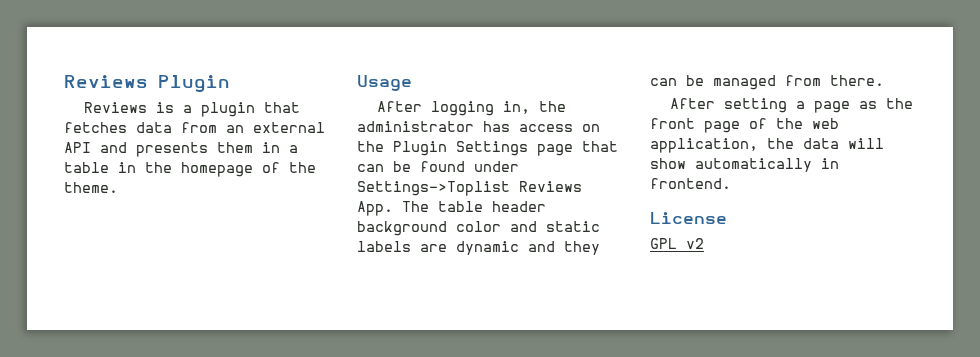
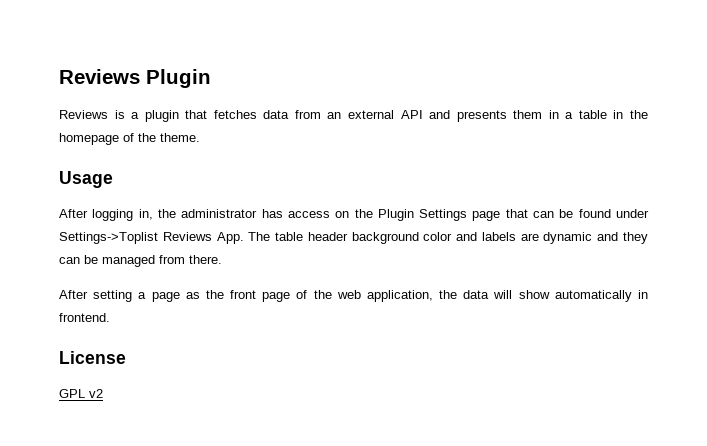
- After logging in, the administrator has access on the Plugin Settings page that can be found under Settings->Toplist Reviews App. The table header background color and static labels are dynamic and they can be managed from there.
+ After logging in, the administrator has access on the Plugin Settings page that can be found under Settings->Toplist Reviews App. The table header background color and labels are dynamic and they can be managed from there.

